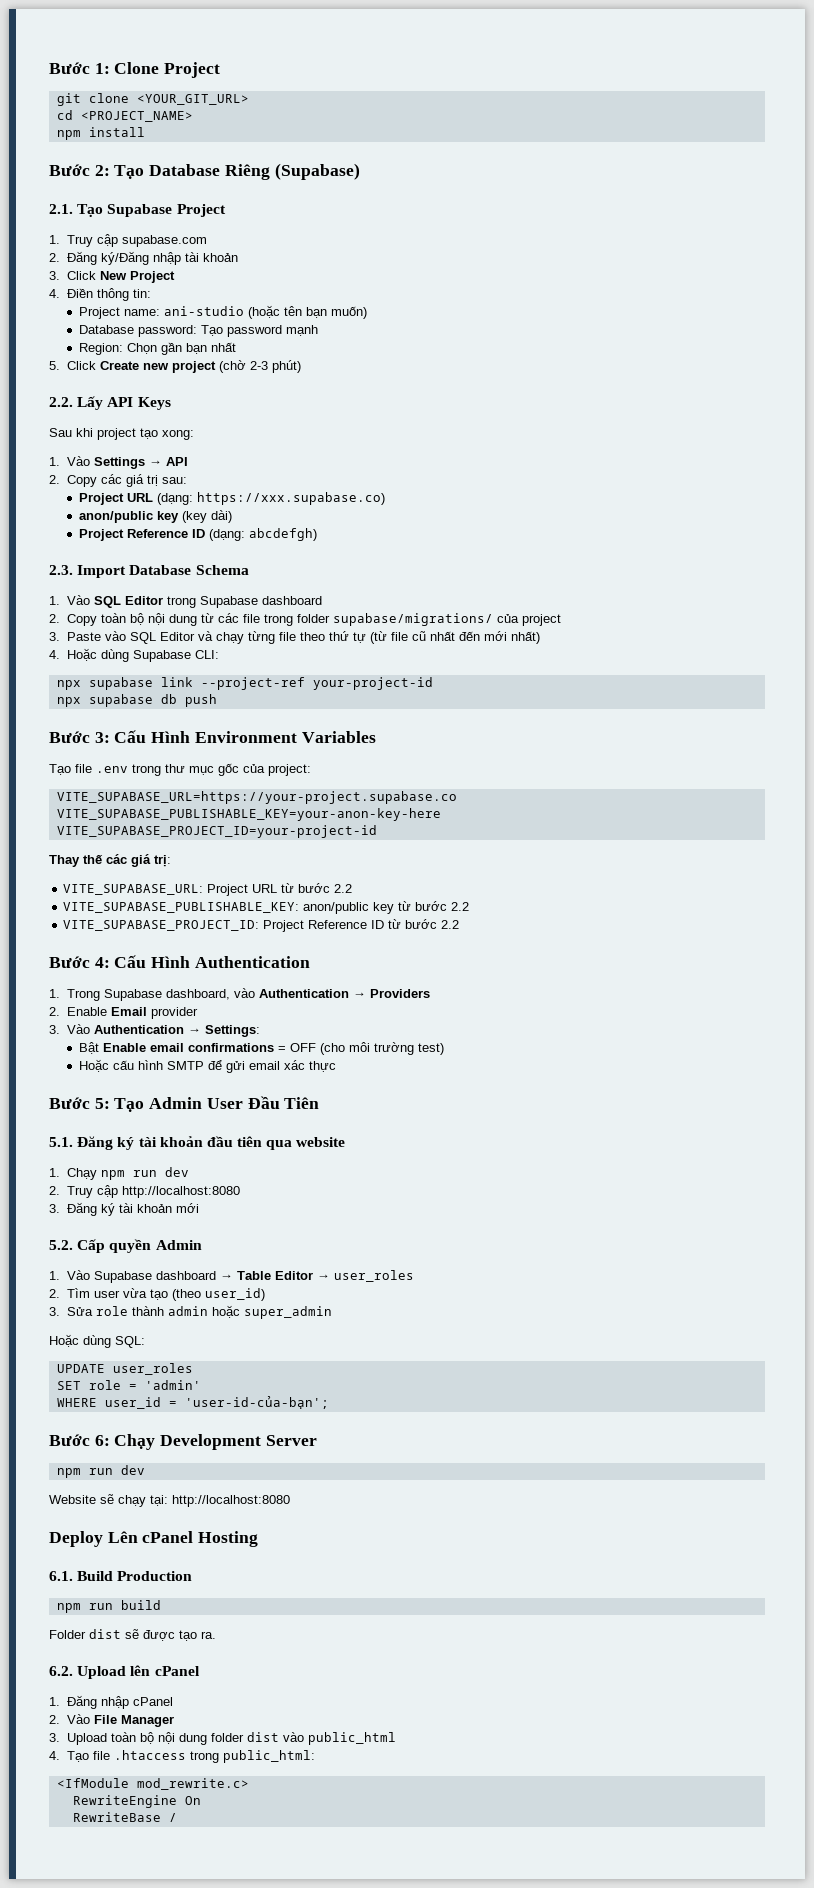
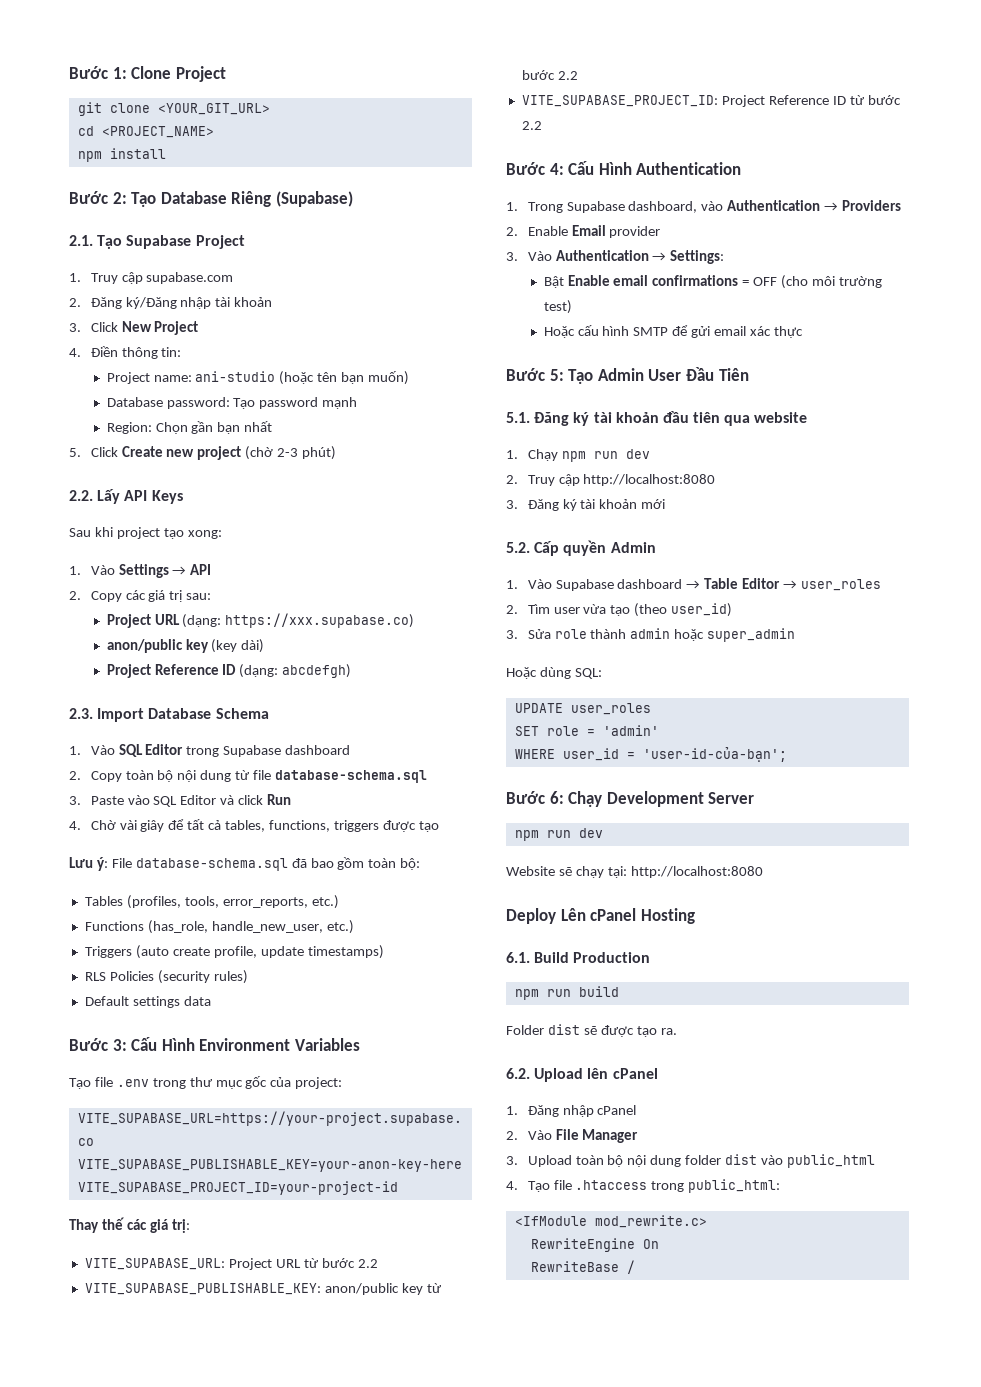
- 2. Copy toàn bộ nội dung từ các file trong folder supabase/migrations/ của project
+ 2. Copy toàn bộ nội dung từ file database-schema.sql
- 3. Paste vào SQL Editor và chạy từng file theo thứ tự (từ file cũ nhất đến mới nhất)
- 4. Hoặc dùng Supabase CLI:
- npx supabase link --project-ref your-project-id
- npx supabase db push
+ 3. Paste vào SQL Editor và click Run
+ 4. Chờ vài giây để tất cả tables, functions, triggers được tạo
+ Lưu ý: File database-schema.sql đã bao gồm toàn bộ:
+ Tables (profiles, tools, error_reports, etc.)
+ Functions (has_role, handle_new_user, etc.)
+ Triggers (auto create profile, update timestamps)
+ RLS Policies (security rules)
+ Default settings data

